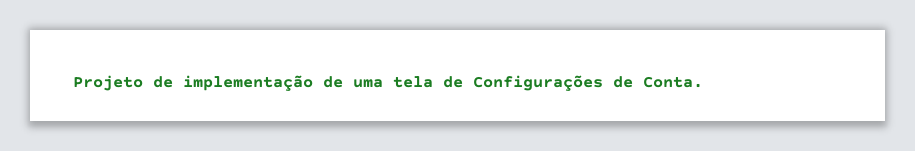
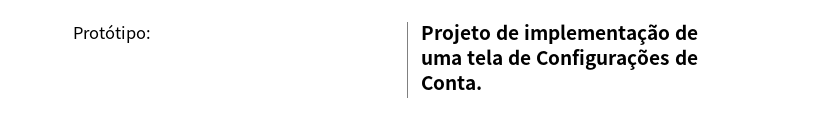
+ Protótipo:

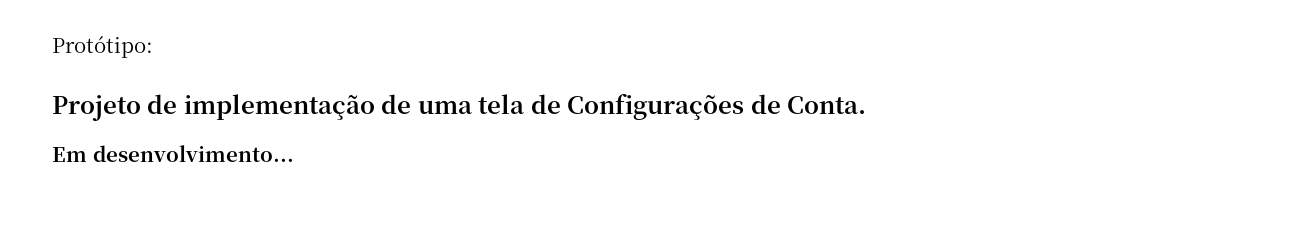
+ Em desenvolvimento...

